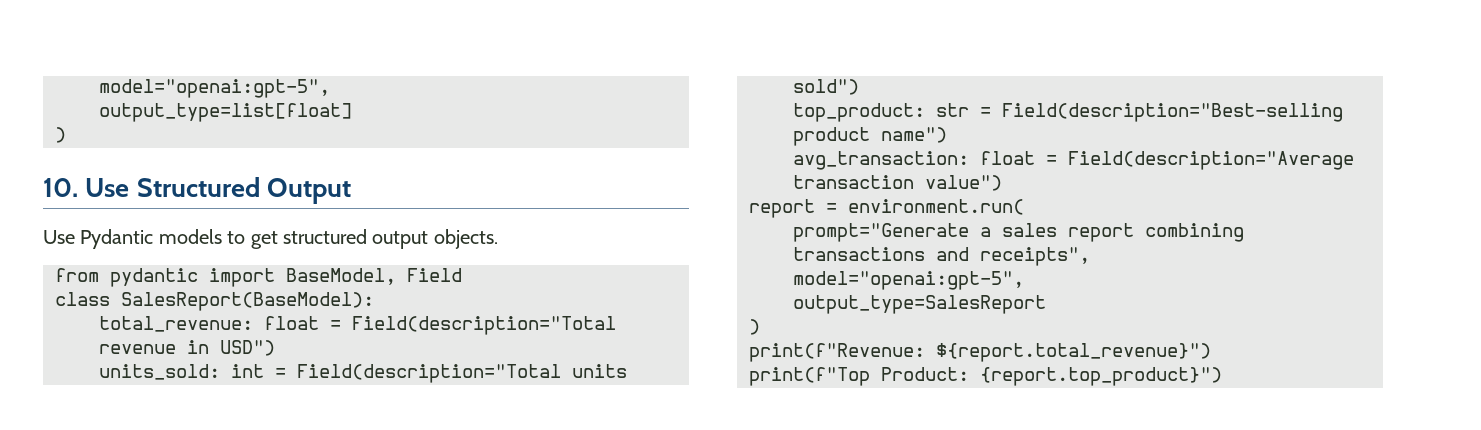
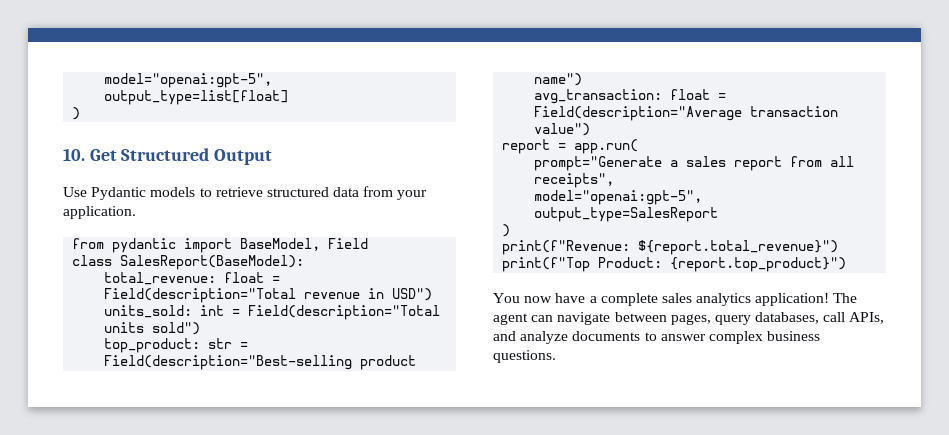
- 10. Use Structured Output
+ 10. Get Structured Output
- Use Pydantic models to get structured output objects.
+ Use Pydantic models to retrieve structured data from your application.
- report = environment.run(
+ report = app.run(
- prompt="Generate a sales report combining transactions and receipts",
+ prompt="Generate a sales report from all receipts",
+ You now have a complete sales analytics application! The agent can navigate between pages, query databases, call APIs, and analyze documents to answer complex business questions.

